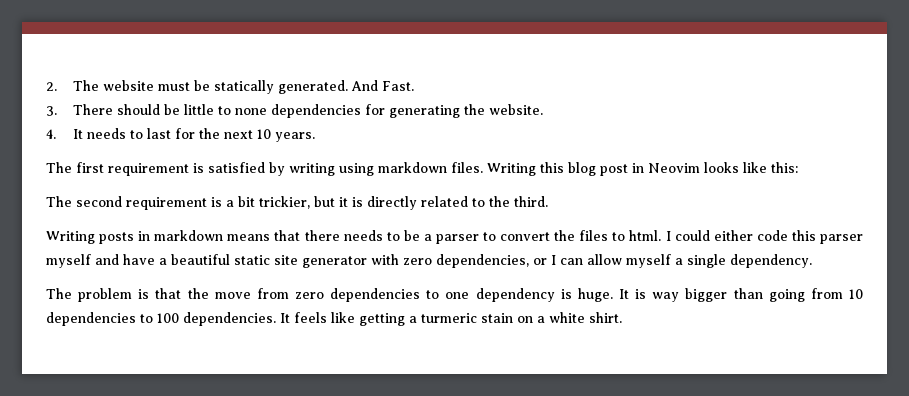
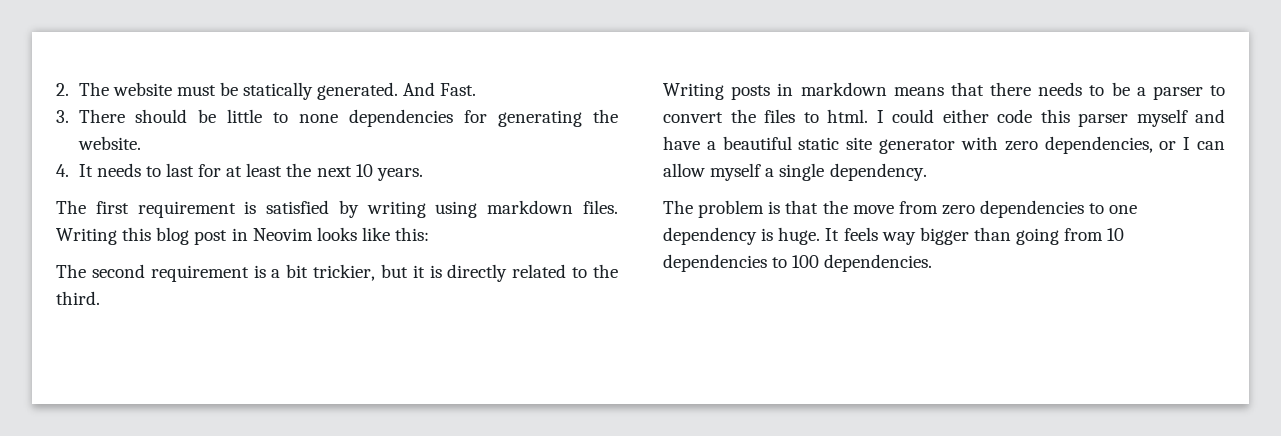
- 4. It needs to last for the next 10 years.
+ 4. It needs to last for at least the next 10 years.
- It is way bigger than going from 10 dependencies to 100 dependencies. It feels like getting a turmeric stain on a white shirt.
+ It feels way bigger than going from 10 dependencies to 100 dependencies.

